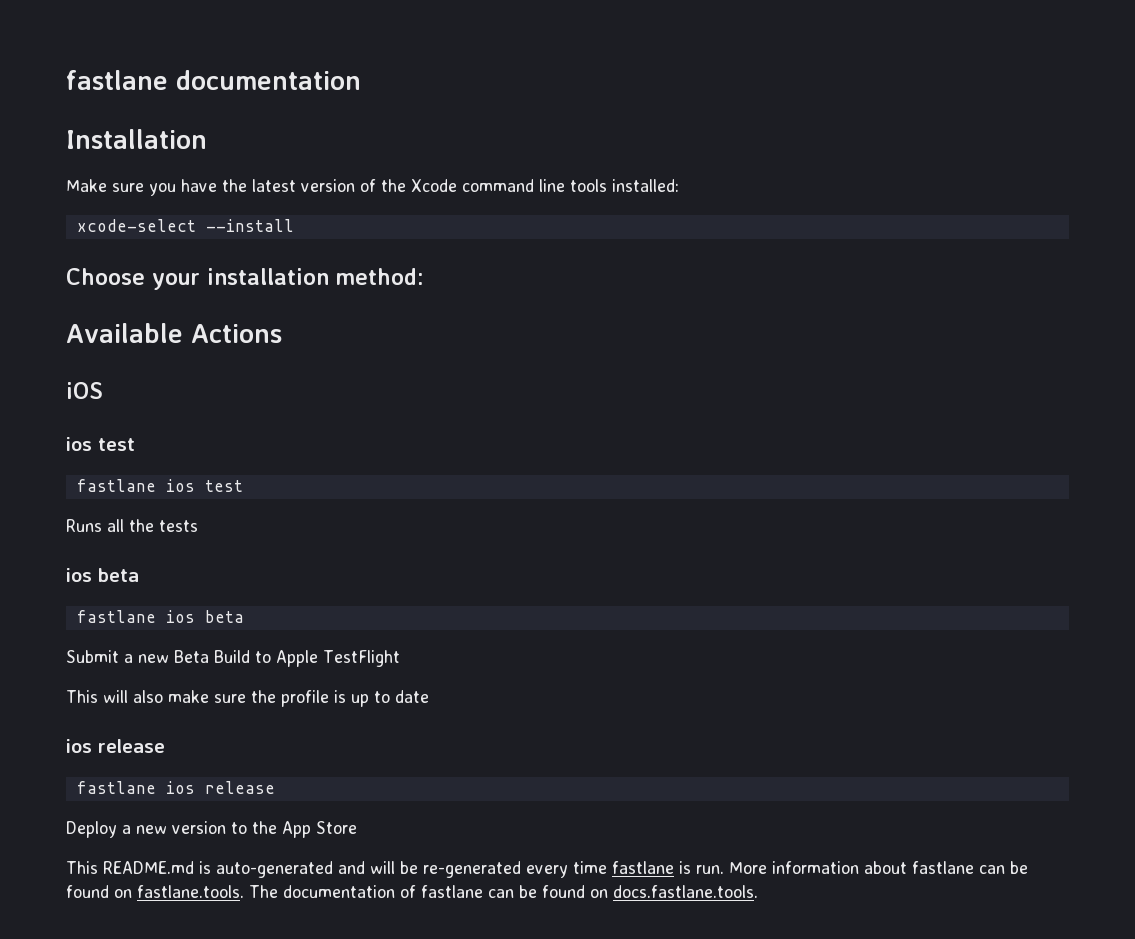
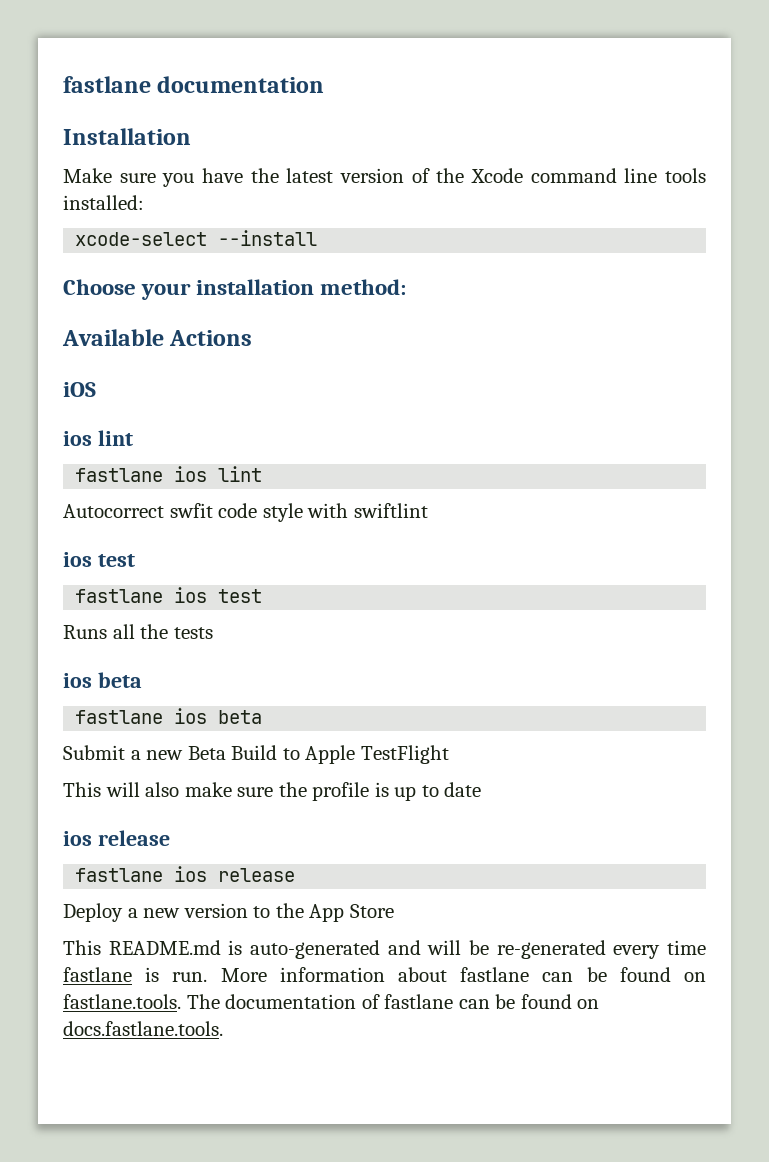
  iOS
+ ios lint
+ fastlane ios lint
+ Autocorrect swfit code style with swiftlint

